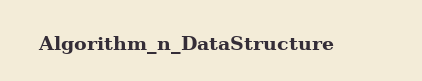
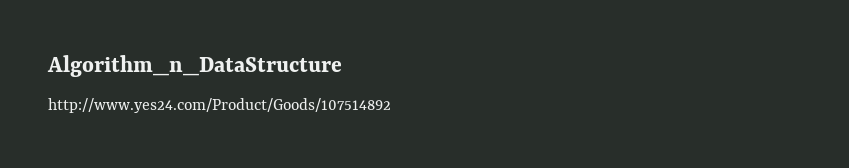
+ http://www.yes24.com/Product/Goods/107514892

